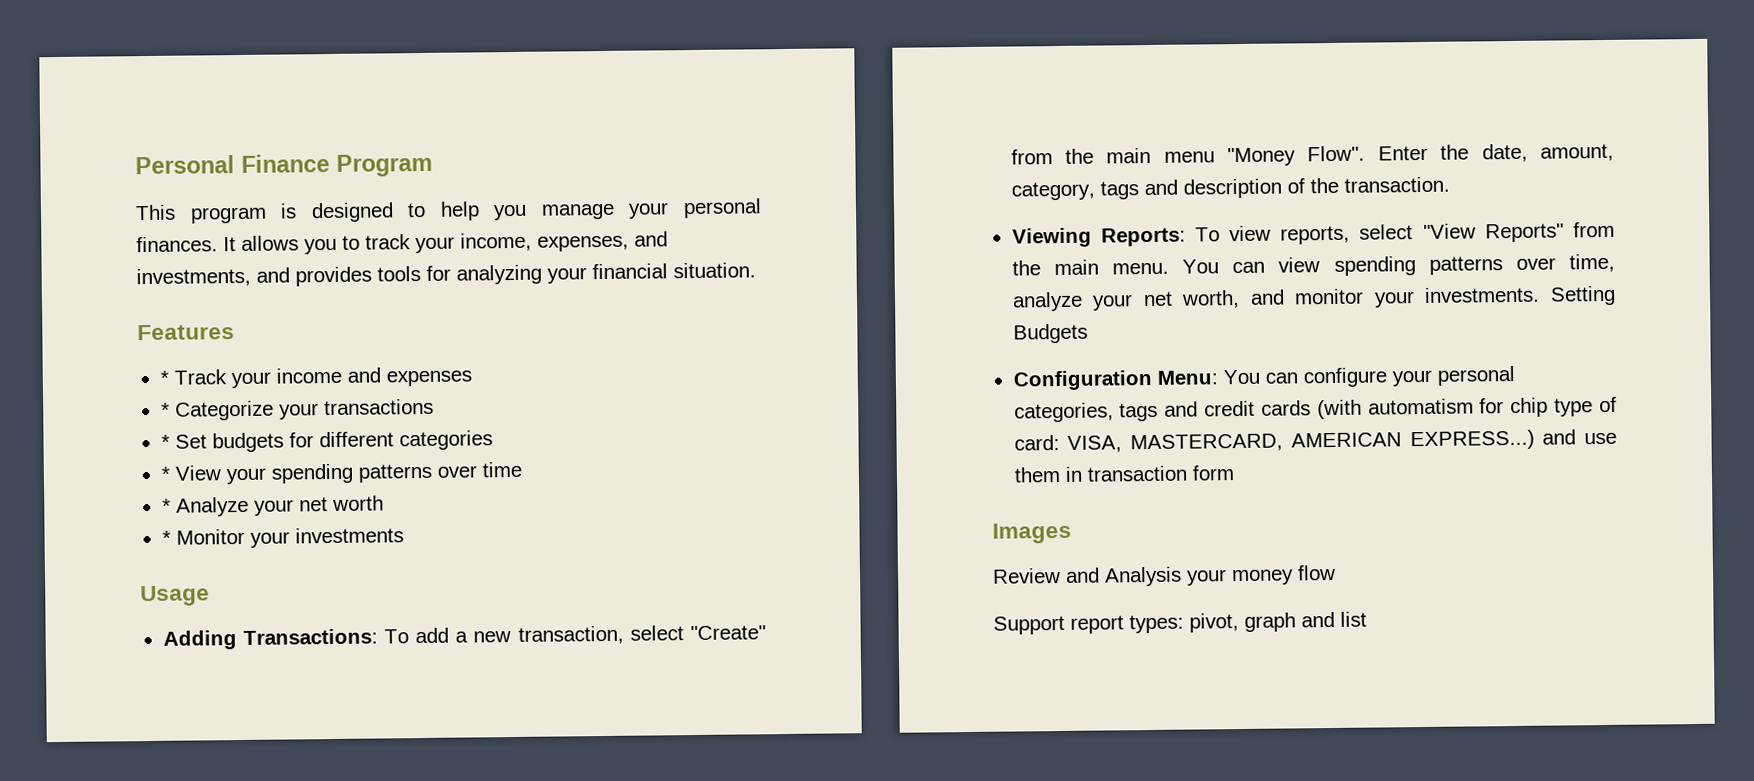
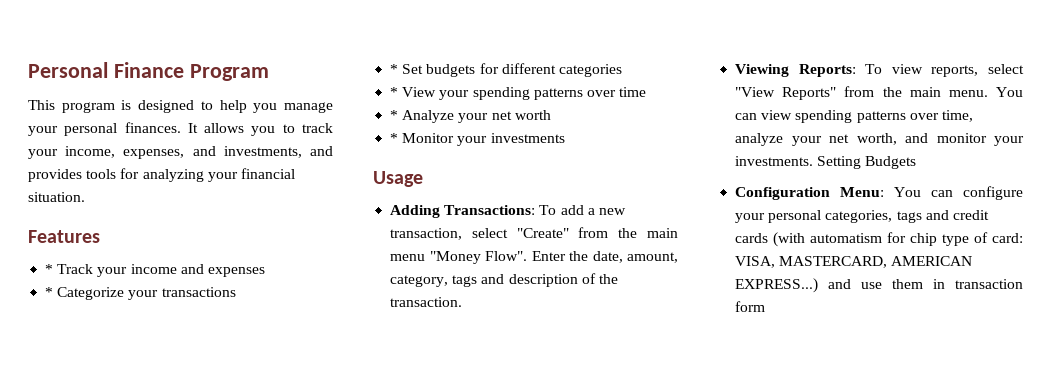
- Images
- Review and Analysis your money flow
- Support report types: pivot, graph and list

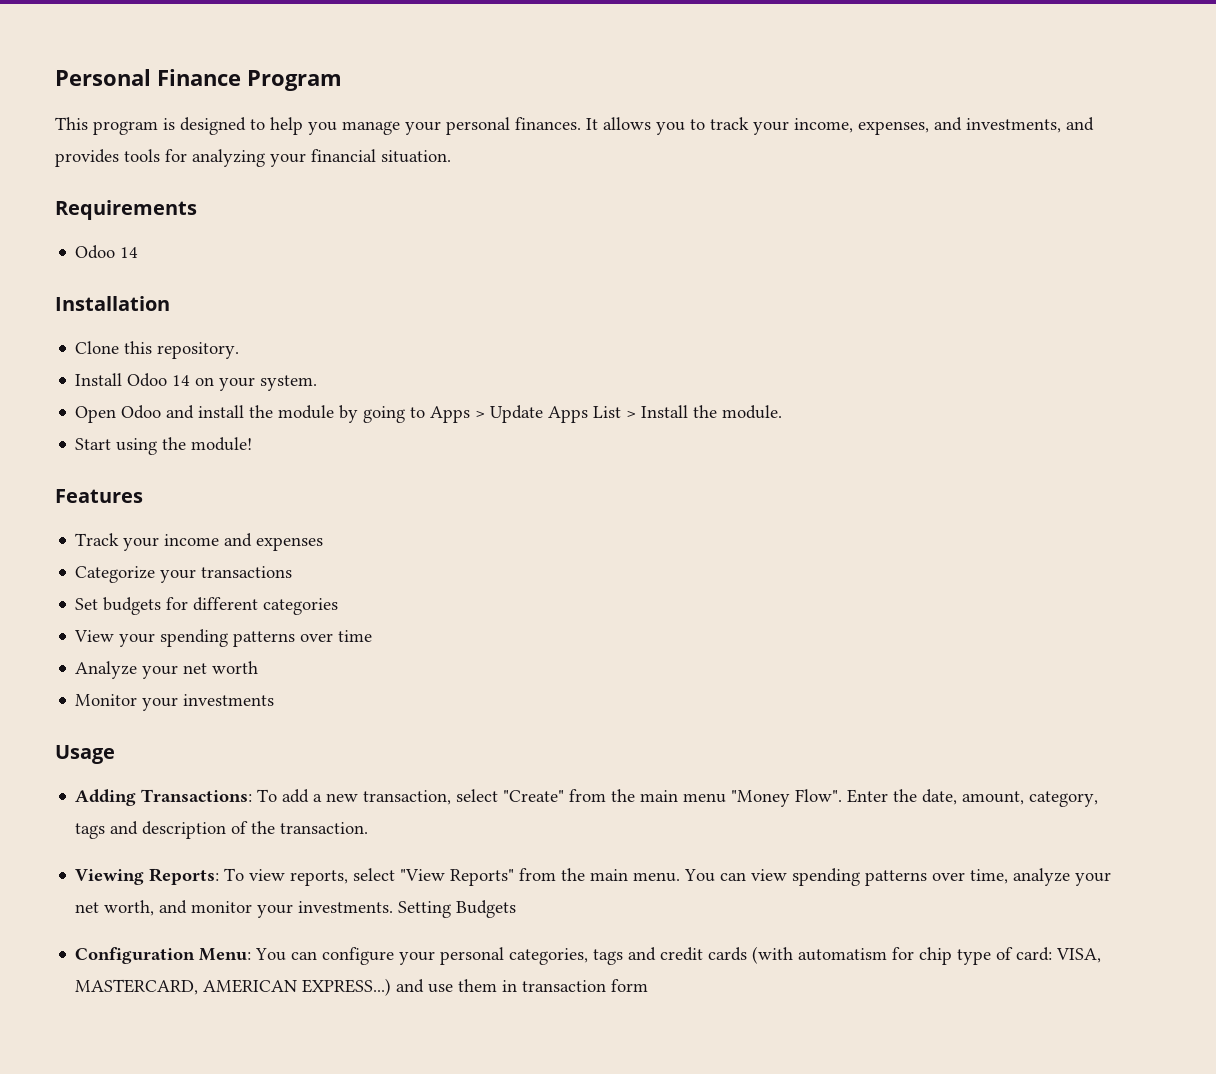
+ Requirements
+ Odoo 14
+ Installation
+ Clone this repository.
+ Install Odoo 14 on your system.
+ Open Odoo and install the module by going to Apps > Update Apps List > Install the module.
+ Start using the module!
- * Track your income and expenses
+ Track your income and expenses
- * Categorize your transactions
+ Categorize your transactions
- * Set budgets for different categories
+ Set budgets for different categories
- * View your spending patterns over time
+ View your spending patterns over time
- * Analyze your net worth
+ Analyze your net worth
- * Monitor your investments
+ Monitor your investments

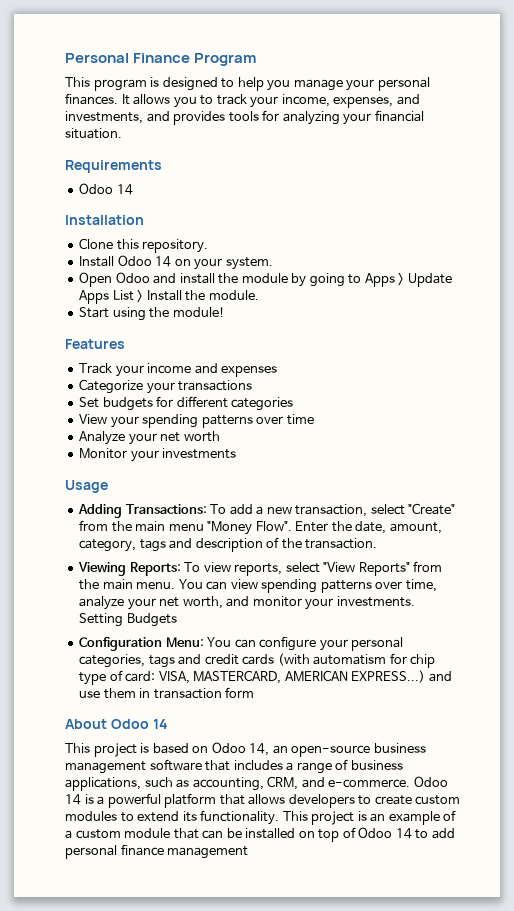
+ About Odoo 14
+ This project is based on Odoo 14, an open-source business management software that includes a range of business applications, such as accounting, CRM, and e-commerce. Odoo 14 is a powerful platform that allows developers to create custom modules to extend its functionality. This project is an example of a custom module that can be installed on top of Odoo 14 to add personal finance management

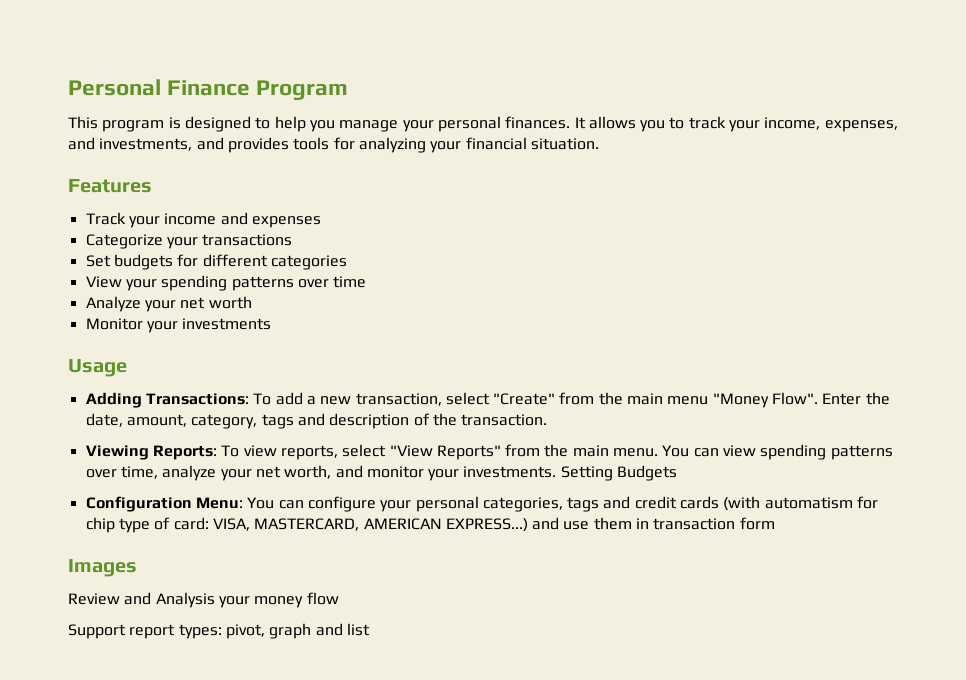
- Requirements
- Odoo 14
- Installation
- Clone this repository.
- Install Odoo 14 on your system.
- Open Odoo and install the module by going to Apps > Update Apps List > Install the module.
- Start using the module!
- About Odoo 14
- This project is based on Odoo 14, an open-source business management software that includes a range of business applications, such as accounting, CRM, and e-commerce. Odoo 14 is a powerful platform that allows developers to create custom modules to extend its functionality. This project is an example of a custom module that can be installed on top of Odoo 14 to add personal finance management
+ Images
+ Review and Analysis your money flow
+ Support report types: pivot, graph and list

